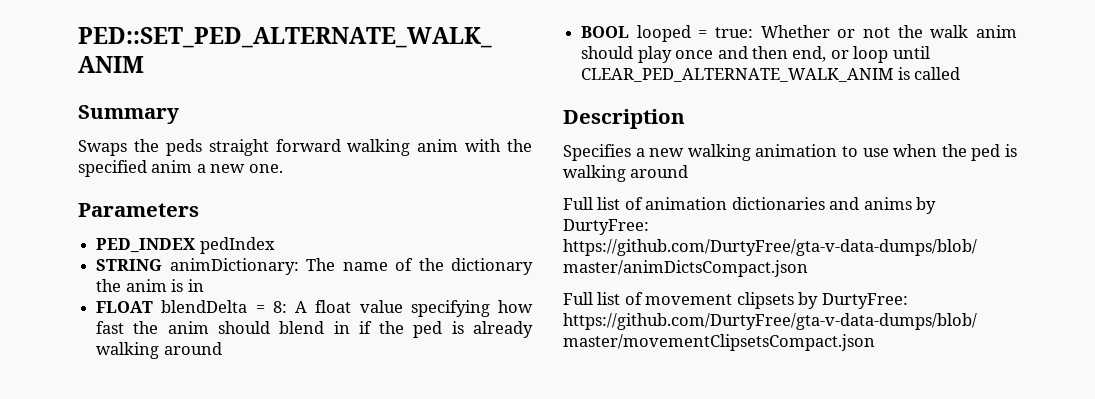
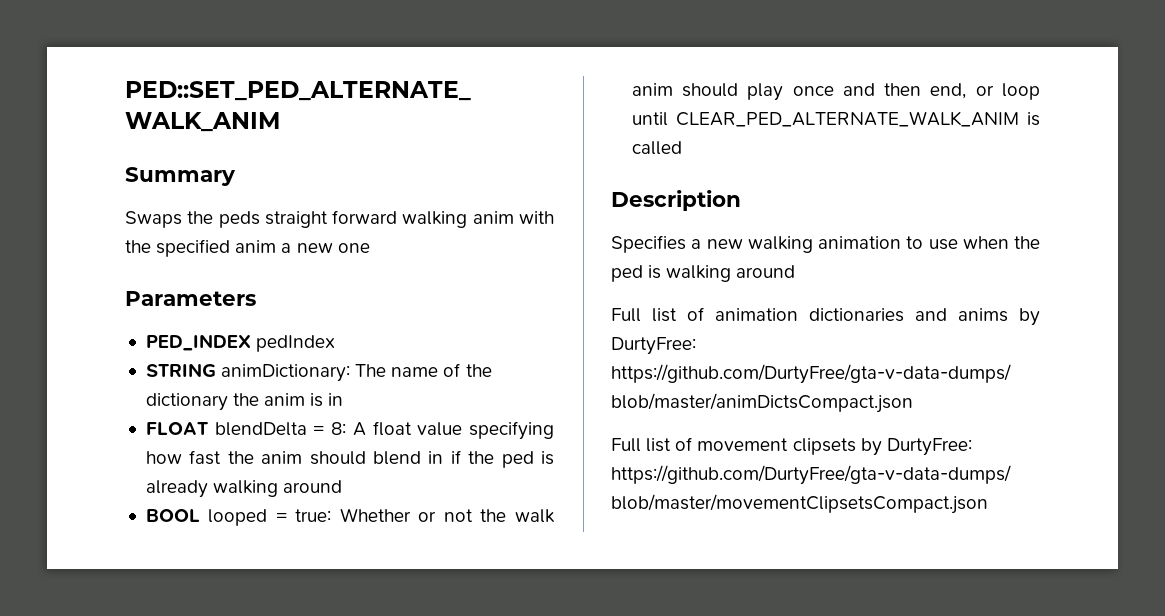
- Swaps the peds straight forward walking anim with the specified anim a new one.
+ Swaps the peds straight forward walking anim with the specified anim a new one

